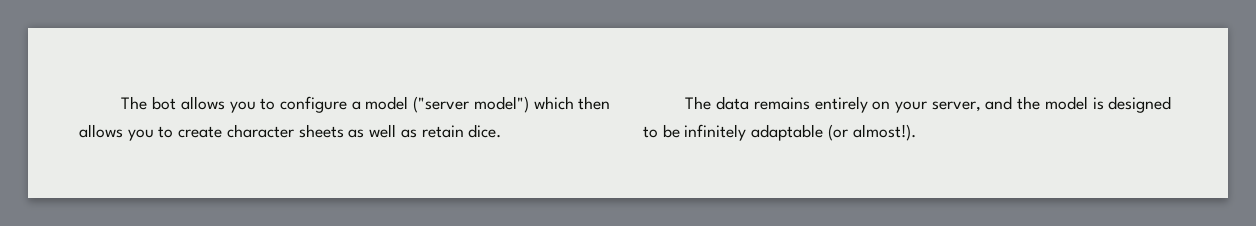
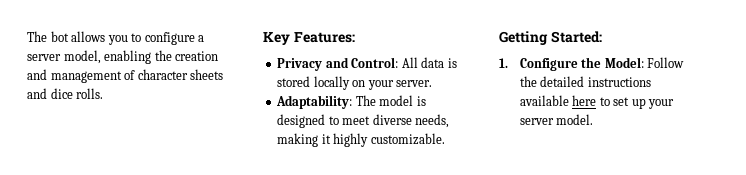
- The bot allows you to configure a model ("server model") which then allows you to create character sheets as well as retain dice.
- The data remains entirely on your server, and the model is designed to be infinitely adaptable (or almost!).
+ The bot allows you to configure a server model, enabling the creation and management of character sheets and dice rolls.
+ Key Features:
+ Privacy and Control: All data is stored locally on your server.
+ Adaptability: The model is designed to meet diverse needs, making it highly customizable.
+ Getting Started:
+ 1. Configure the Model: Follow the detailed instructions available here to set up your server model.

